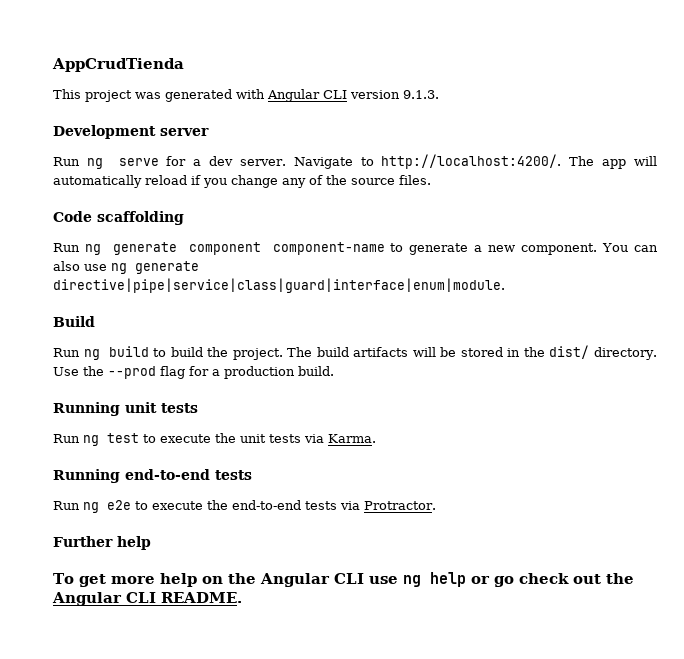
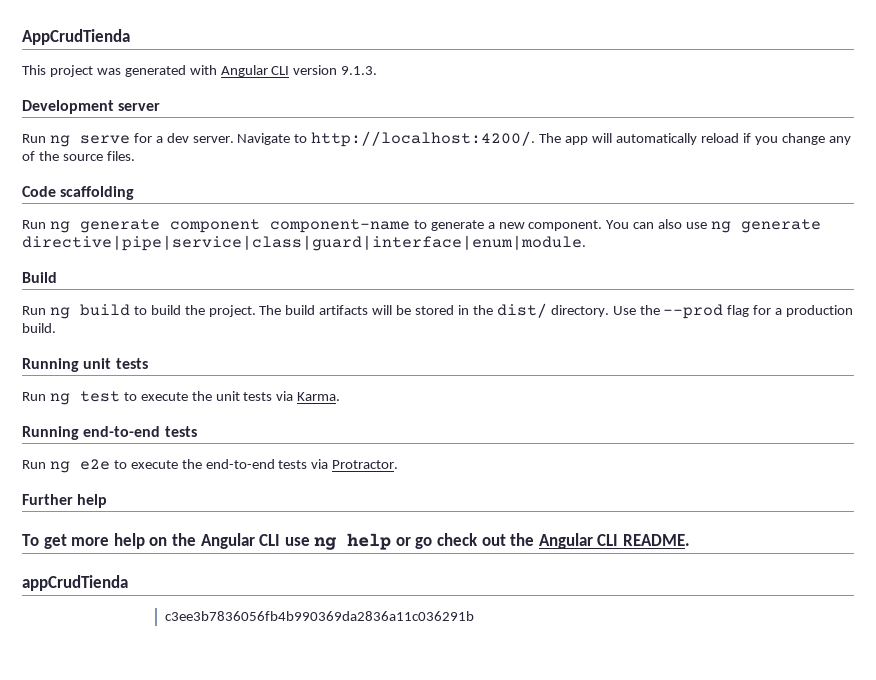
+ appCrudTienda
+ c3ee3b7836056fb4b990369da2836a11c036291b

